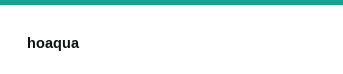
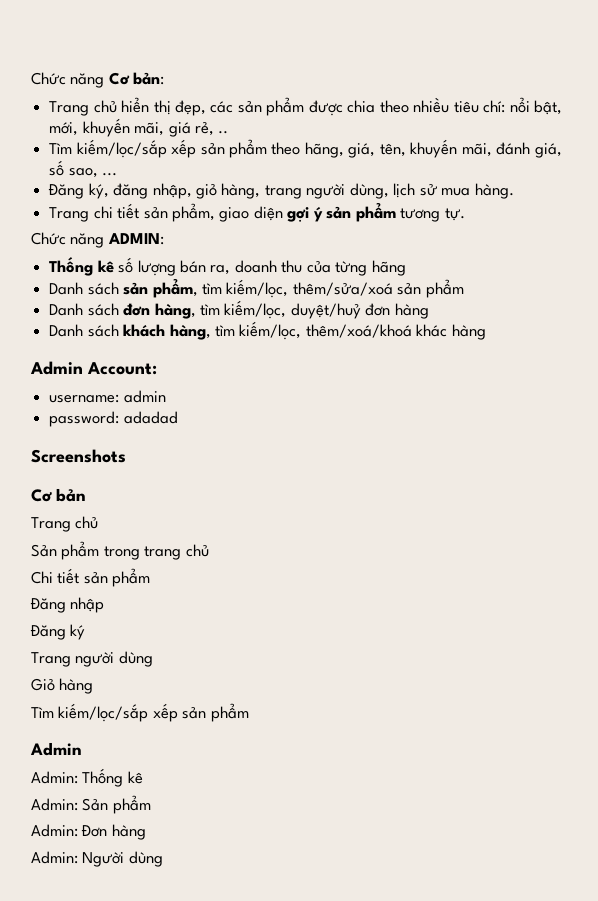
- hoaqua
+ Chức năng Cơ bản:
+ Trang chủ hiển thị đẹp, các sản phẩm được chia theo nhiều tiêu chí: nổi bật, mới, khuyến mãi, giá rẻ, ..
+ Tìm kiếm/lọc/sắp xếp sản phẩm theo hãng, giá, tên, khuyến mãi, đánh giá, số sao, ...
+ Đăng ký, đăng nhập, giỏ hàng, trang người dùng, lịch sử mua hàng.
+ Trang chi tiết sản phẩm, giao diện gợi ý sản phẩm tương tự.
+ Chức năng ADMIN:
+ Thống kê số lượng bán ra, doanh thu của từng hãng
+ Danh sách sản phẩm, tìm kiếm/lọc, thêm/sửa/xoá sản phẩm
+ Danh sách đơn hàng, tìm kiếm/lọc, duyệt/huỷ đơn hàng
+ Danh sách khách hàng, tìm kiếm/lọc, thêm/xoá/khoá khác hàng
+ Admin Account:
+ username: admin
+ password: adadad
+ Screenshots
+ Cơ bản
+ Trang chủ
+ Sản phẩm trong trang chủ
+ Chi tiết sản phẩm
+ Đăng nhập
+ Đăng ký
+ Trang người dùng
+ Giỏ hàng
+ Tìm kiếm/lọc/sắp xếp sản phẩm
+ Admin
+ Admin: Thống kê
+ Admin: Sản phẩm
+ Admin: Đơn hàng
+ Admin: Người dùng

